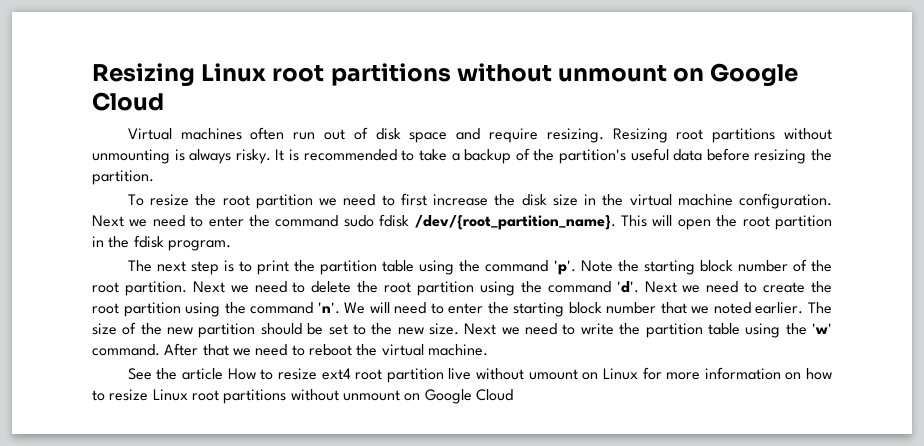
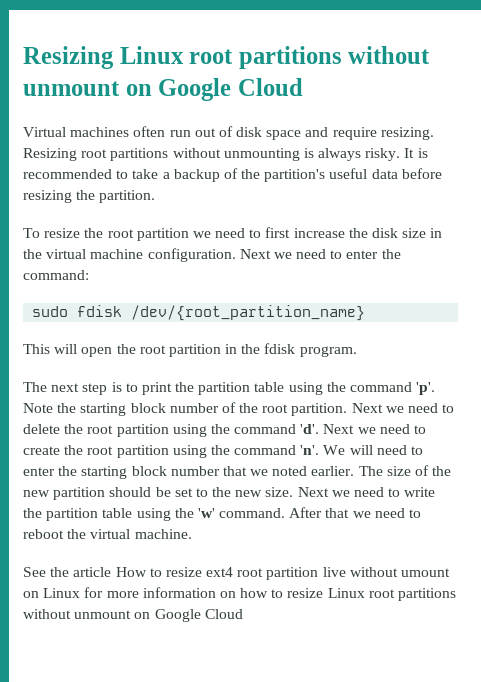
- Next we need to enter the command sudo fdisk /dev/{root_partition_name}. This will open the root partition in the fdisk program.
+ Next we need to enter the command:
+ sudo fdisk /dev/{root_partition_name}
+ This will open the root partition in the fdisk program.

